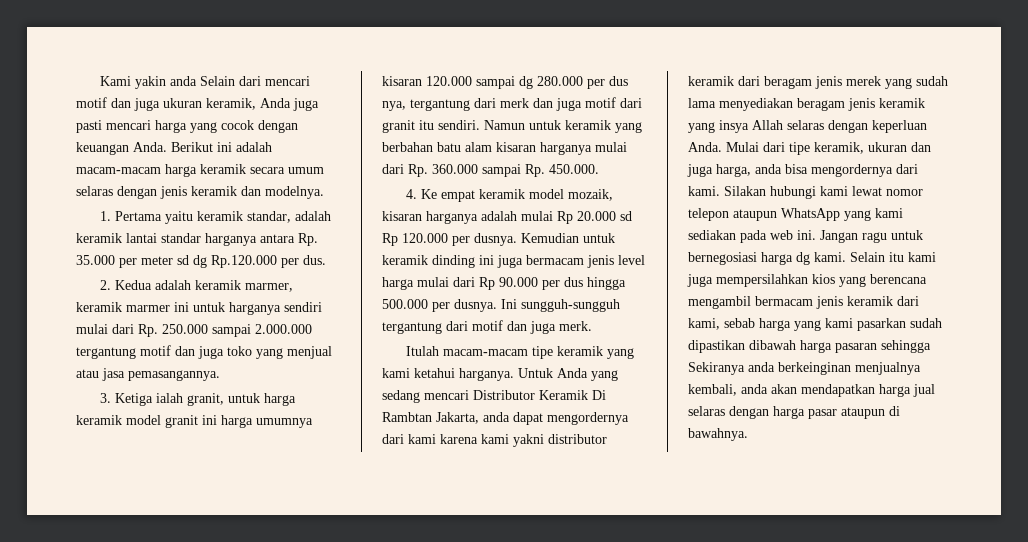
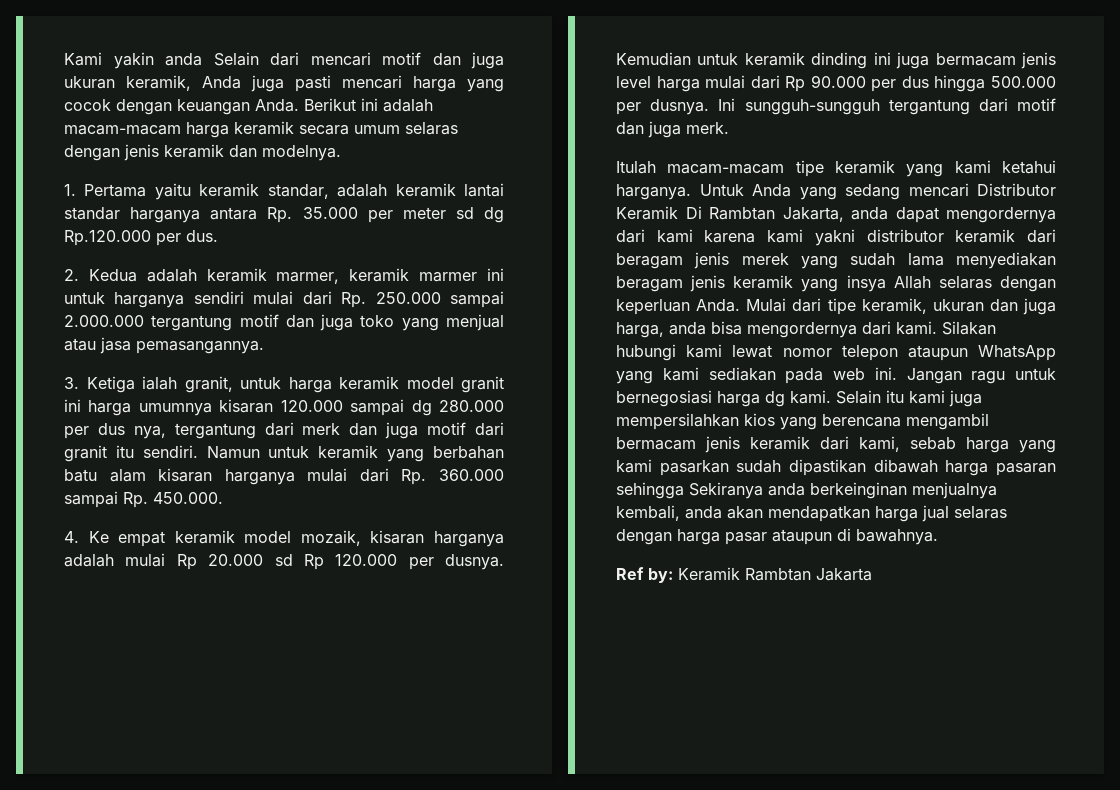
+ Ref by: Keramik Rambtan Jakarta

